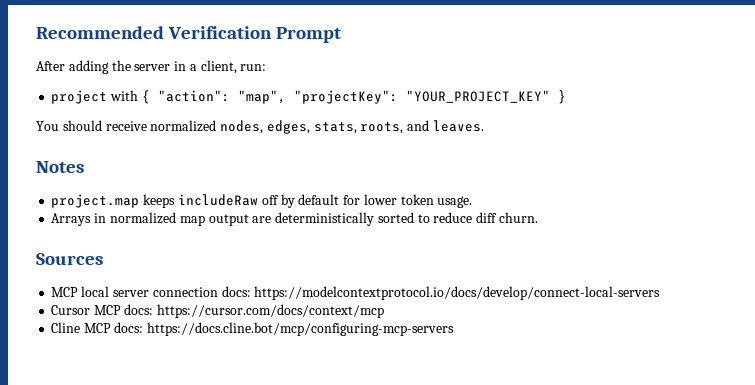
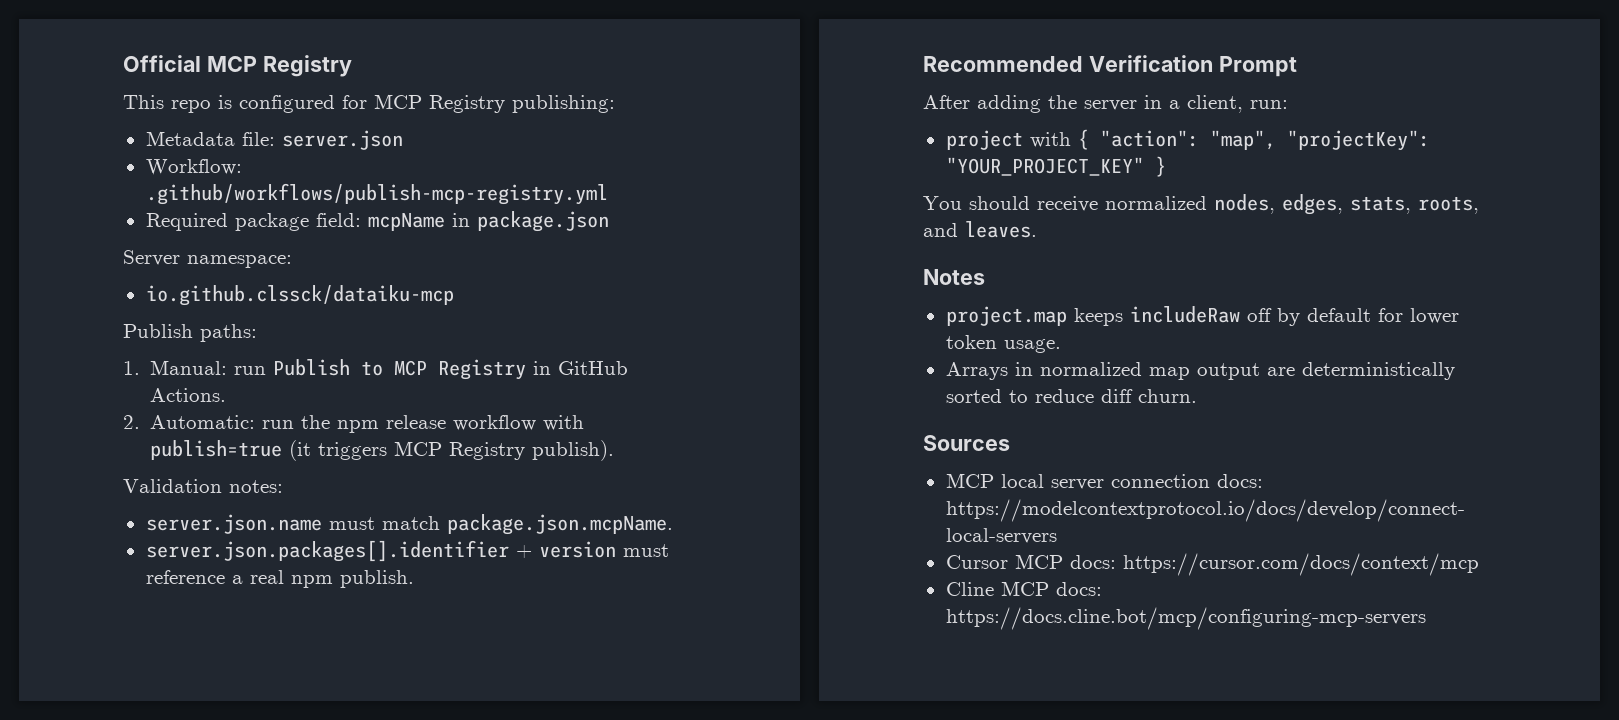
+ Official MCP Registry
+ This repo is configured for MCP Registry publishing:
+ Metadata file: server.json
+ Workflow: .github/workflows/publish-mcp-registry.yml
+ Required package field: mcpName in package.json
+ Server namespace:
+ io.github.clssck/dataiku-mcp
+ Publish paths:
+ 1. Manual: run Publish to MCP Registry in GitHub Actions.
+ 2. Automatic: run the npm release workflow with publish=true (it triggers MCP Registry publish).
+ Validation notes:
+ server.json.name must match package.json.mcpName.
+ server.json.packages[].identifier + version must reference a real npm publish.

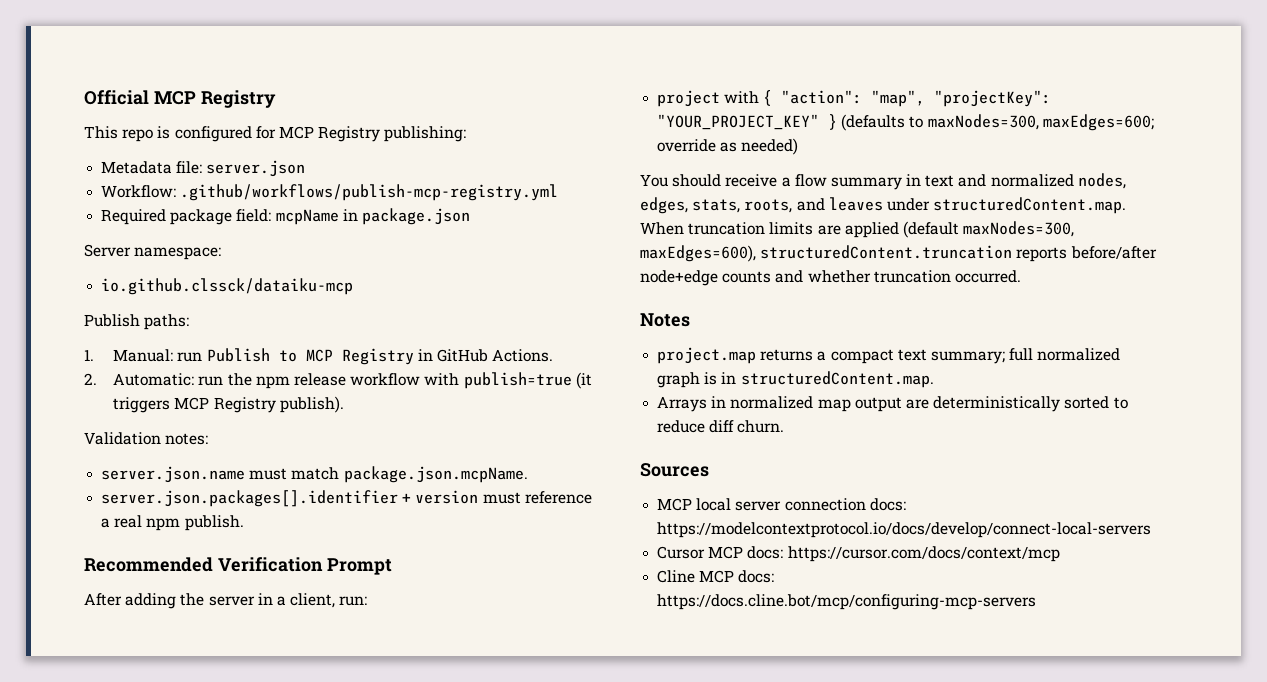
- project with { "action": "map", "projectKey": "YOUR_PROJECT_KEY" }
- You should receive normalized nodes, edges, stats, roots, and leaves.
+ project with { "action": "map", "projectKey": "YOUR_PROJECT_KEY" } (defaults to maxNodes=300, maxEdges=600; override as needed)
+ You should receive a flow summary in text and normalized nodes, edges, stats, roots, and leaves under structuredContent.map. When truncation limits are applied (default maxNodes=300, maxEdges=600), structuredContent.truncation reports before/after node+edge counts and whether truncation occurred.
  Notes
- project.map keeps includeRaw off by default for lower token usage.
+ project.map returns a compact text summary; full normalized graph is in structuredContent.map.

